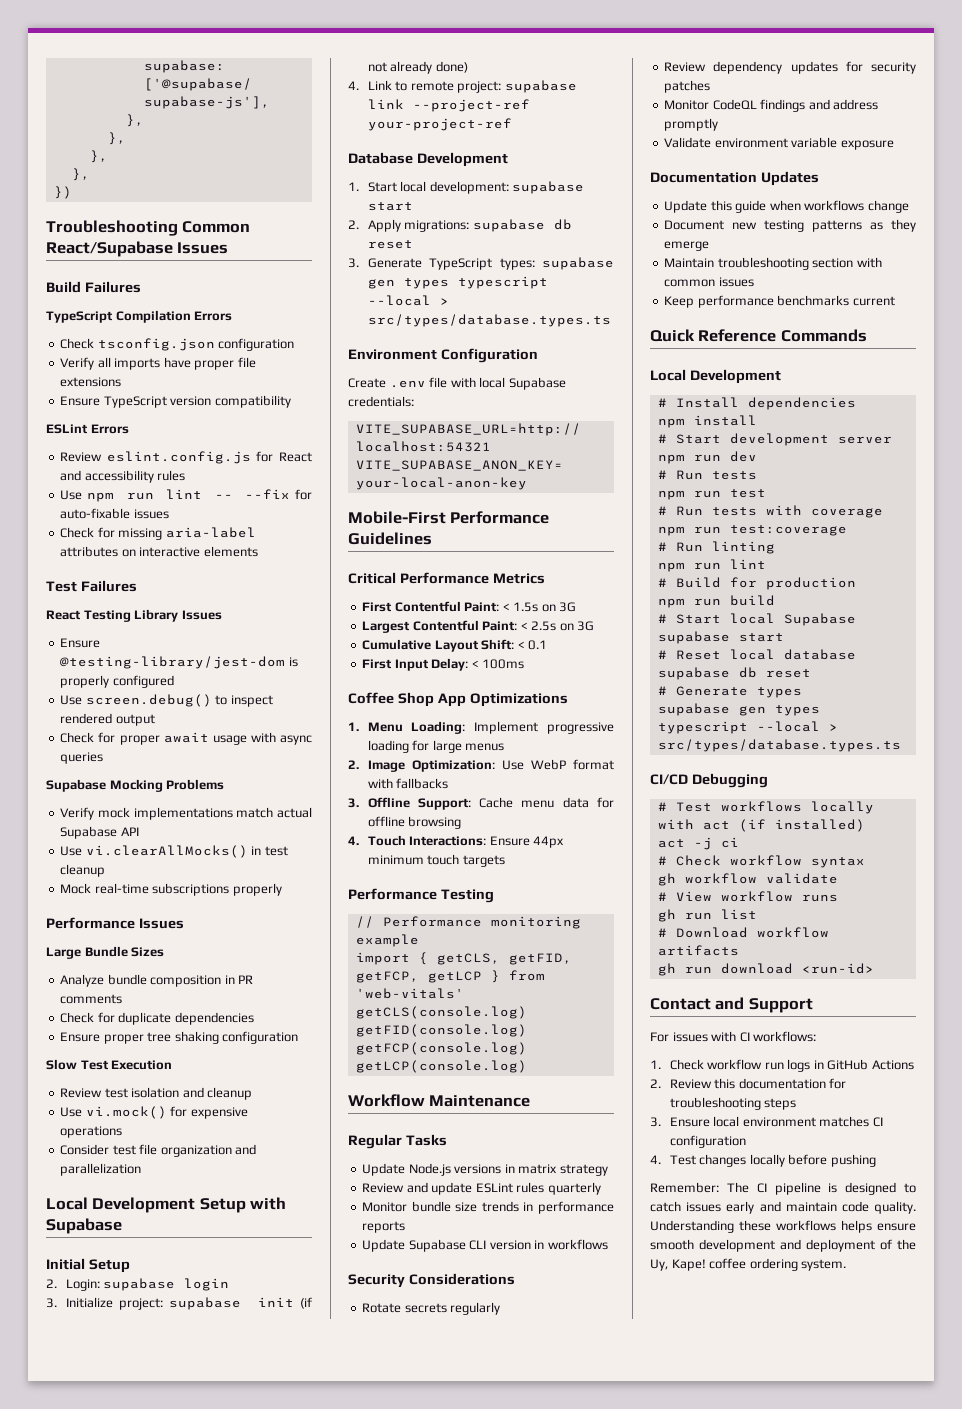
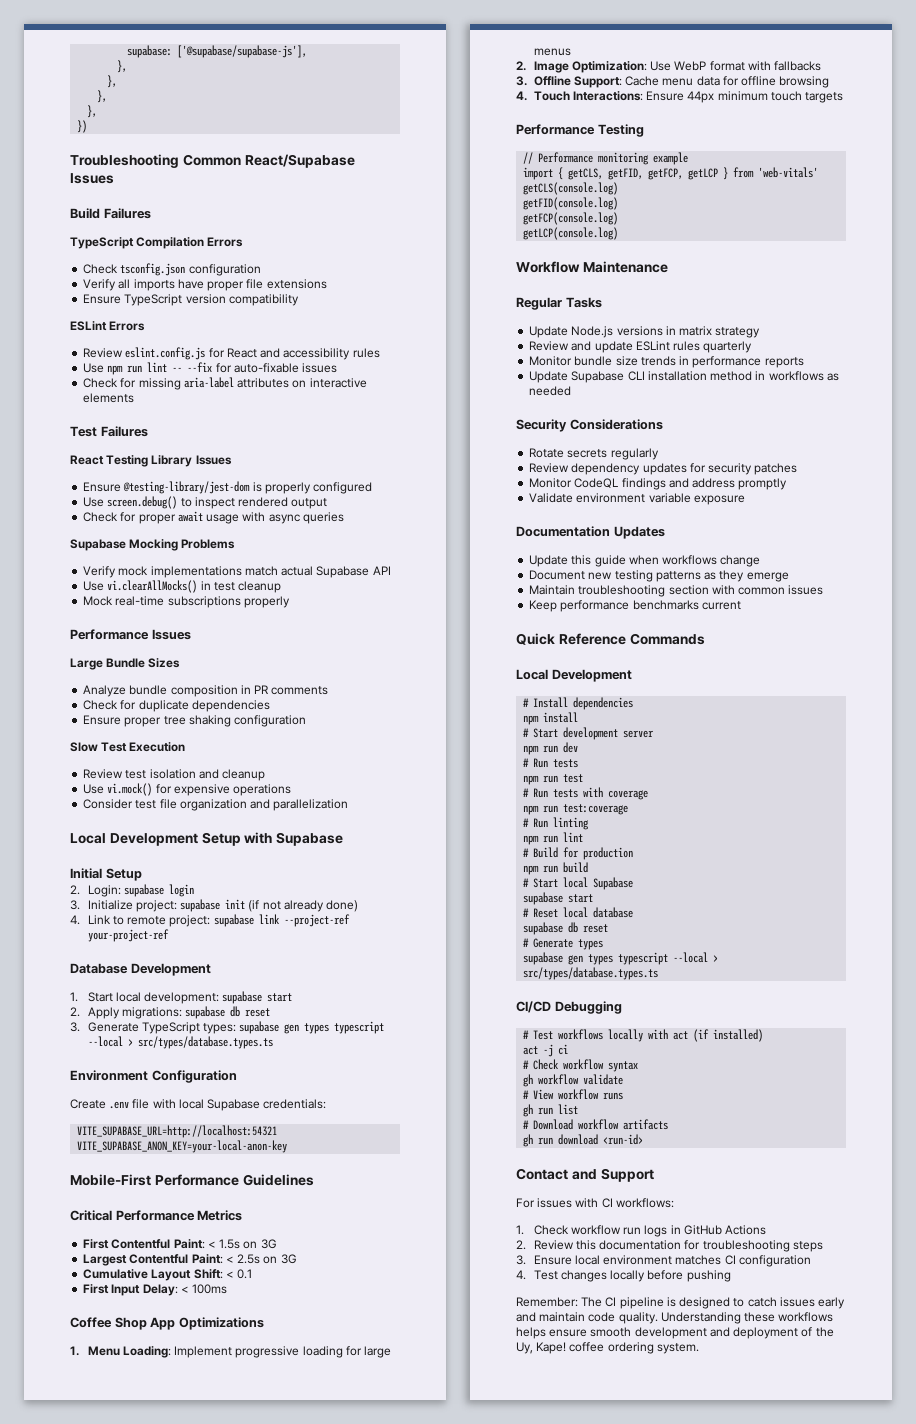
- Update Supabase CLI version in workflows
+ Update Supabase CLI installation method in workflows as needed

